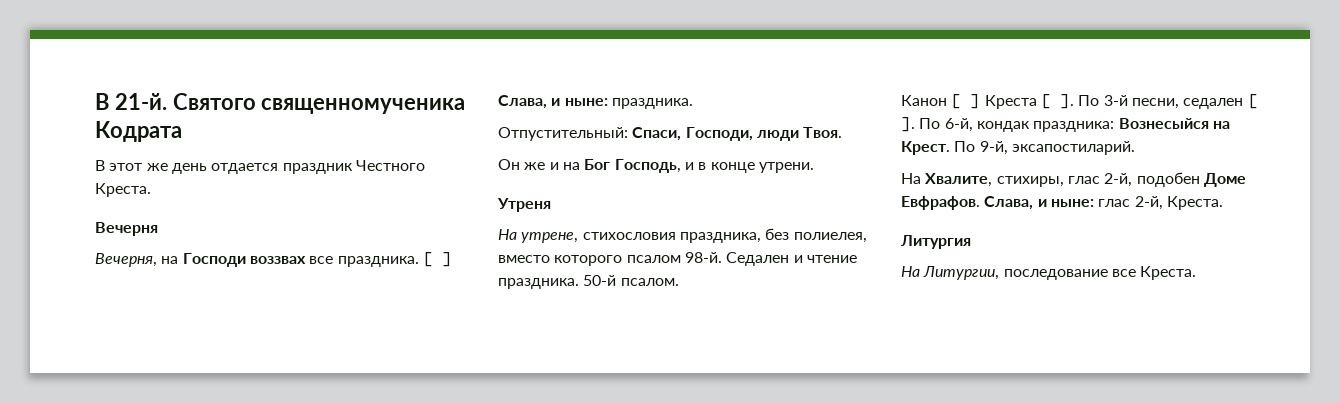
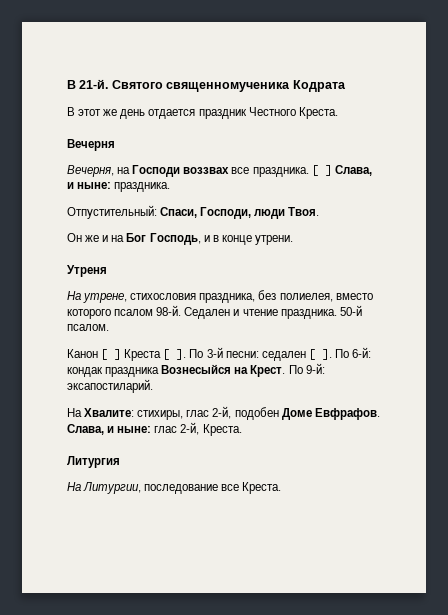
- По 3-й песни, седален [ ].
+ По 3-й песни: седален [ ].
- По 6-й, кондак праздника: Вознесыйся на Крест.
+ По 6-й: кондак праздника Вознесыйся на Крест.
- По 9-й, эксапостиларий.
+ По 9-й: эксапостиларий.
- На Хвалите, стихиры, глас 2-й, подобен Доме Евфрафов.
+ На Хвалите: стихиры, глас 2-й, подобен Доме Евфрафов.

